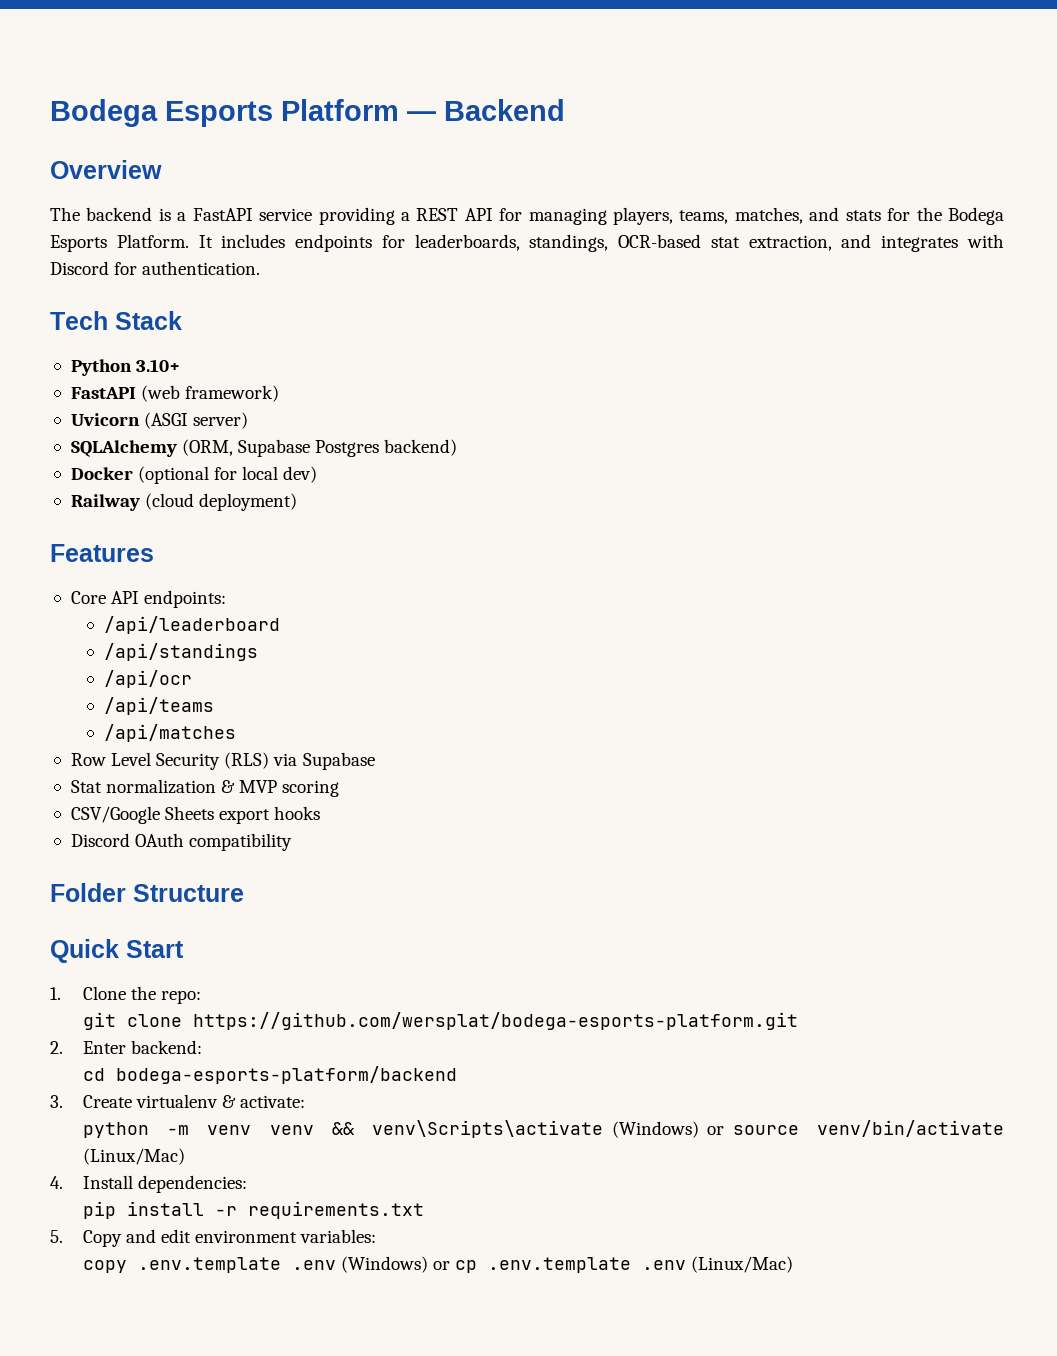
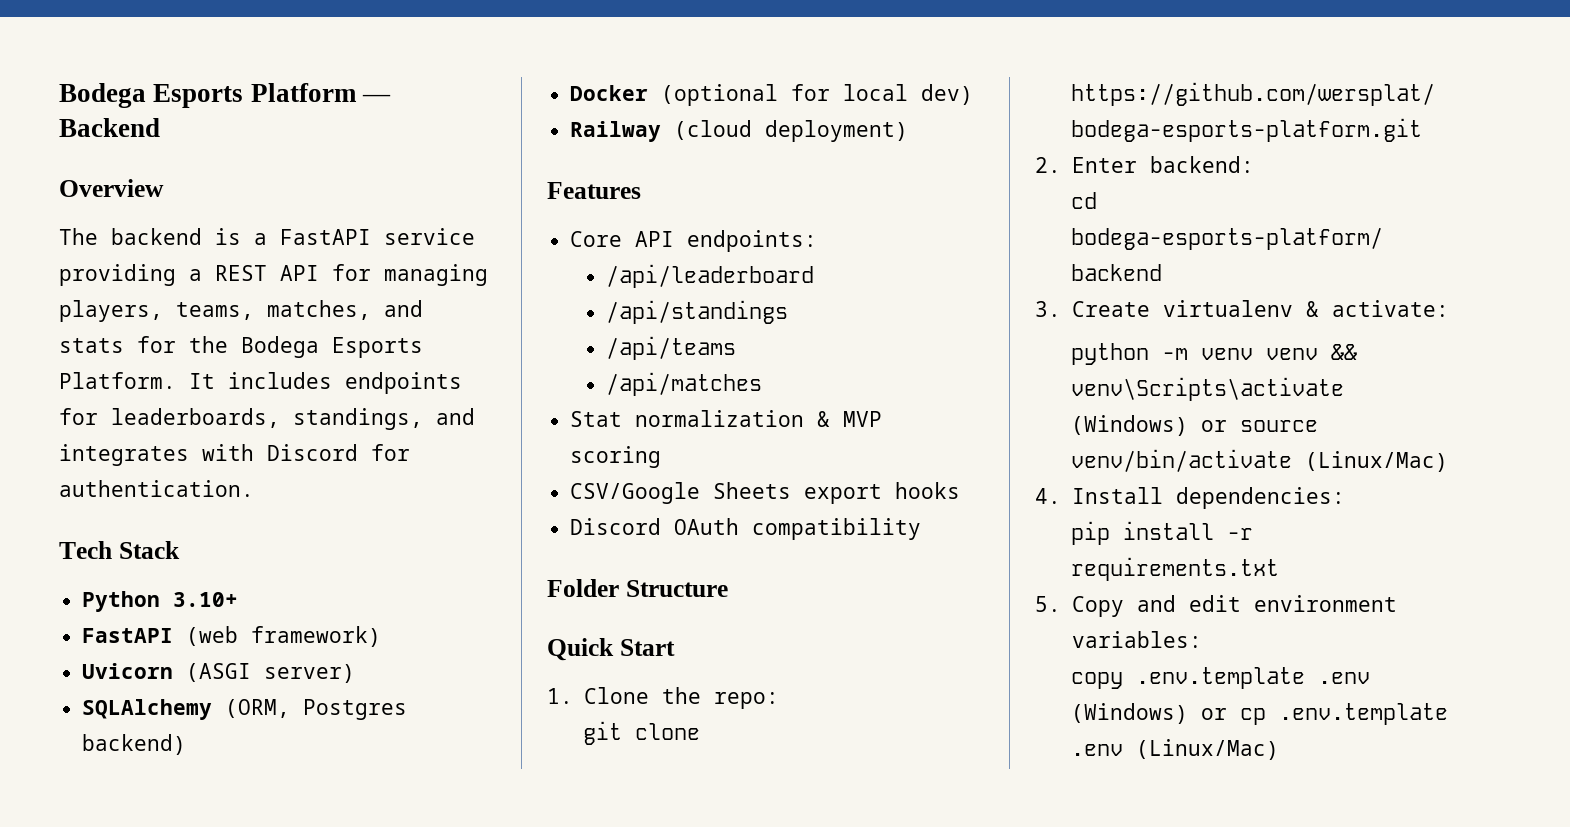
- It includes endpoints for leaderboards, standings, OCR-based stat extraction, and integrates with Discord for authentication.
+ It includes endpoints for leaderboards, standings, and integrates with Discord for authentication.
- SQLAlchemy (ORM, Supabase Postgres backend)
+ SQLAlchemy (ORM, Postgres backend)
- /api/ocr
- Row Level Security (RLS) via Supabase

